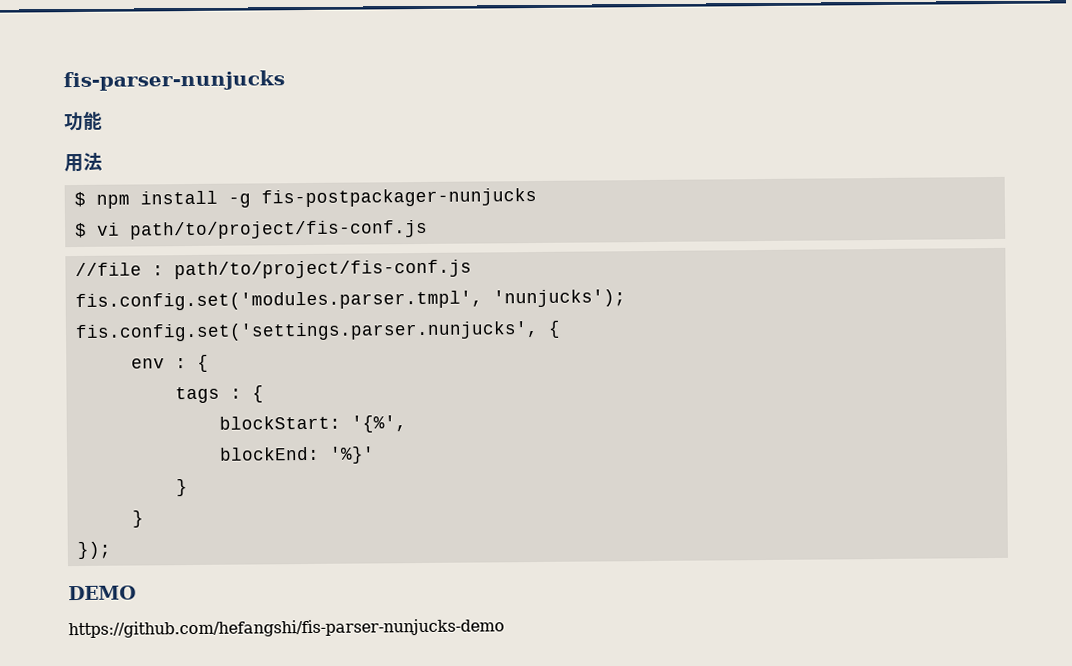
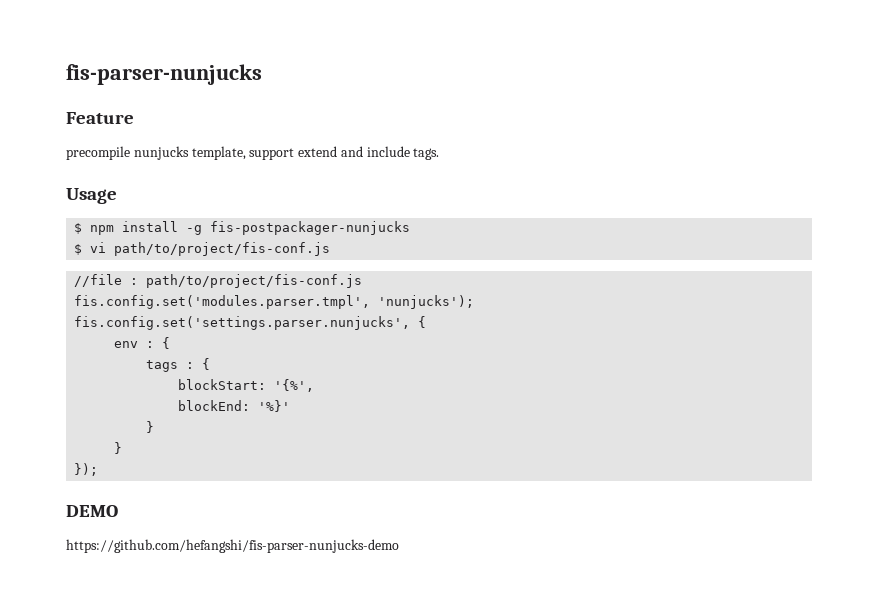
- 功能
- 用法
+ Feature
+ precompile nunjucks template, support extend and include tags.
+ Usage

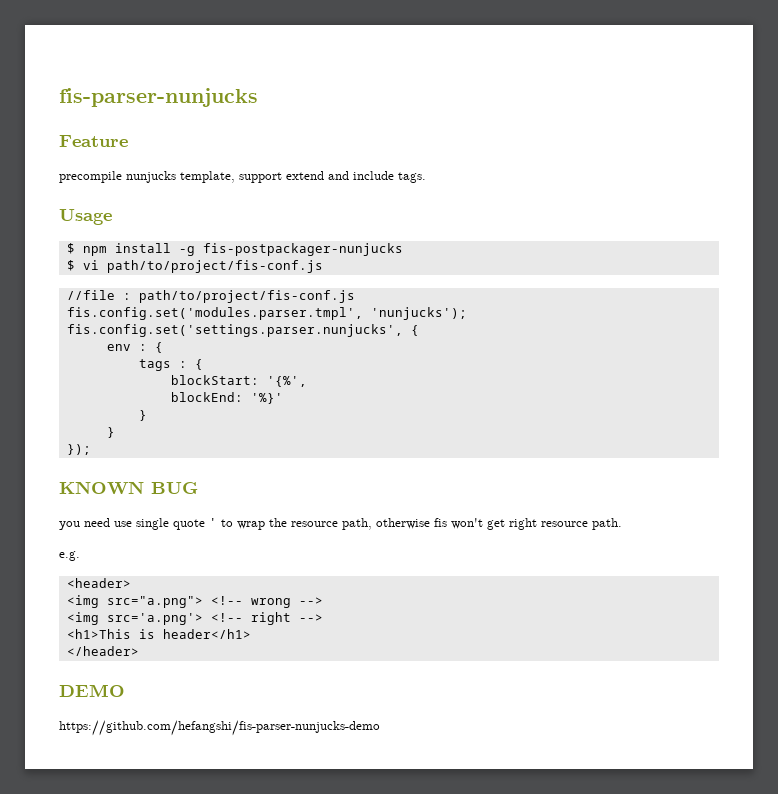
+ KNOWN BUG
+ you need use single quote ' to wrap the resource path, otherwise fis won't get right resource path.
+ e.g.
+ <header>
+ <img src="a.png"> <!-- wrong -->
+ <img src='a.png'> <!-- right -->
+ <h1>This is header</h1>
+ </header>

